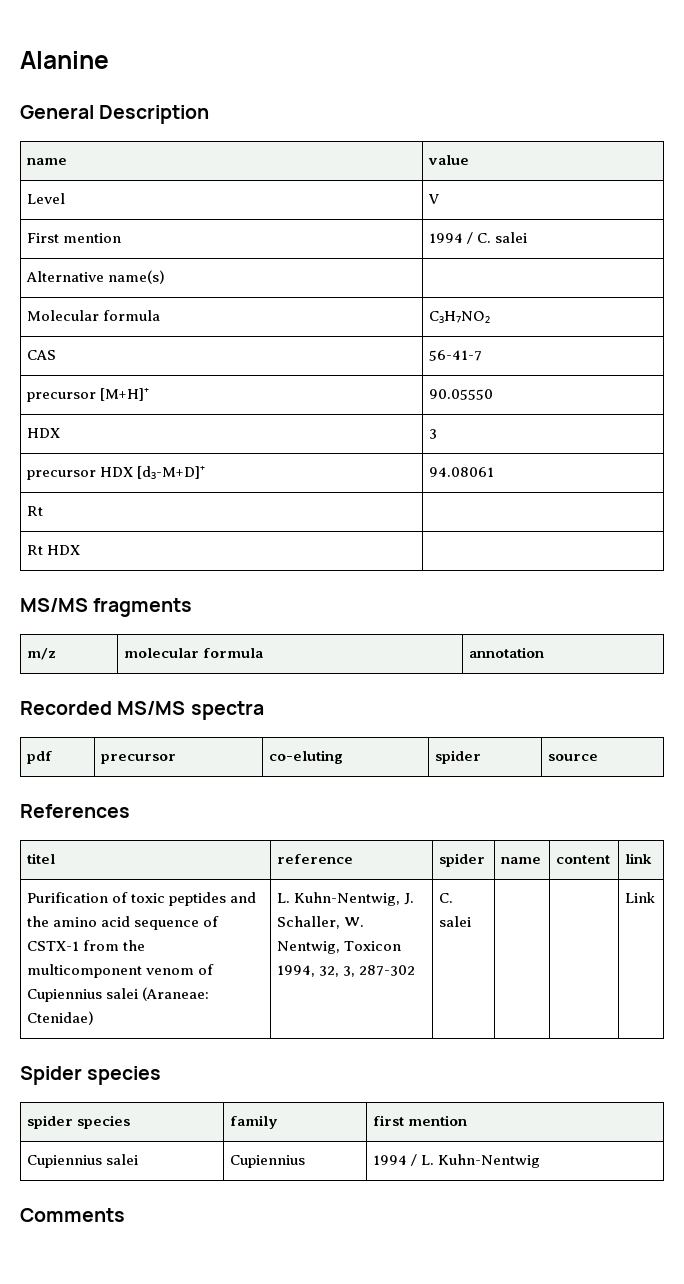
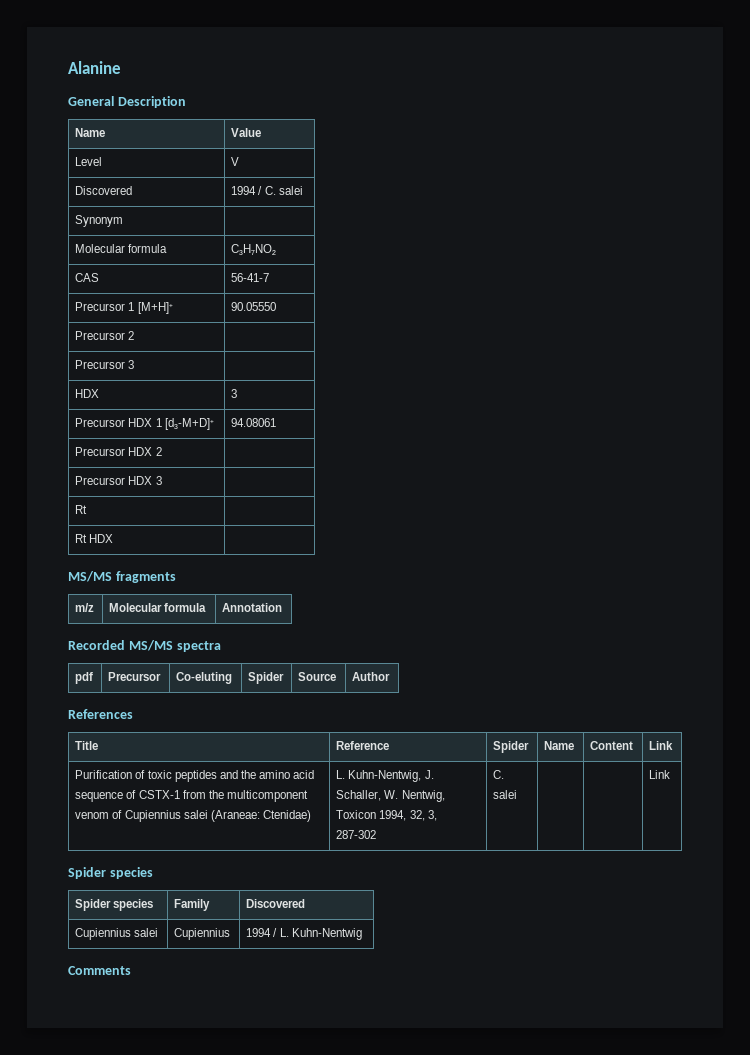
- name | value
+ Name | Value
- First mention | 1994 / C. salei
+ Discovered | 1994 / C. salei
- Alternative name(s) |
+ Synonym |
- precursor [M+H]⁺ | 90.05550
+ Precursor 1 [M+H]⁺ | 90.05550
+ Precursor 2 |
+ Precursor 3 |
- precursor HDX [d₃-M+D]⁺ | 94.08061
+ Precursor HDX 1 [d₃-M+D]⁺ | 94.08061
+ Precursor HDX 2 |
+ Precursor HDX 3 |
- m/z | molecular formula | annotation
+ m/z | Molecular formula | Annotation
- pdf | precursor | co-eluting | spider | source
+ pdf | Precursor | Co-eluting | Spider | Source | Author
  References
- titel | reference | spider | name | content | link
+ Title | Reference | Spider | Name | Content | Link
- spider species | family | first mention
+ Spider species | Family | Discovered

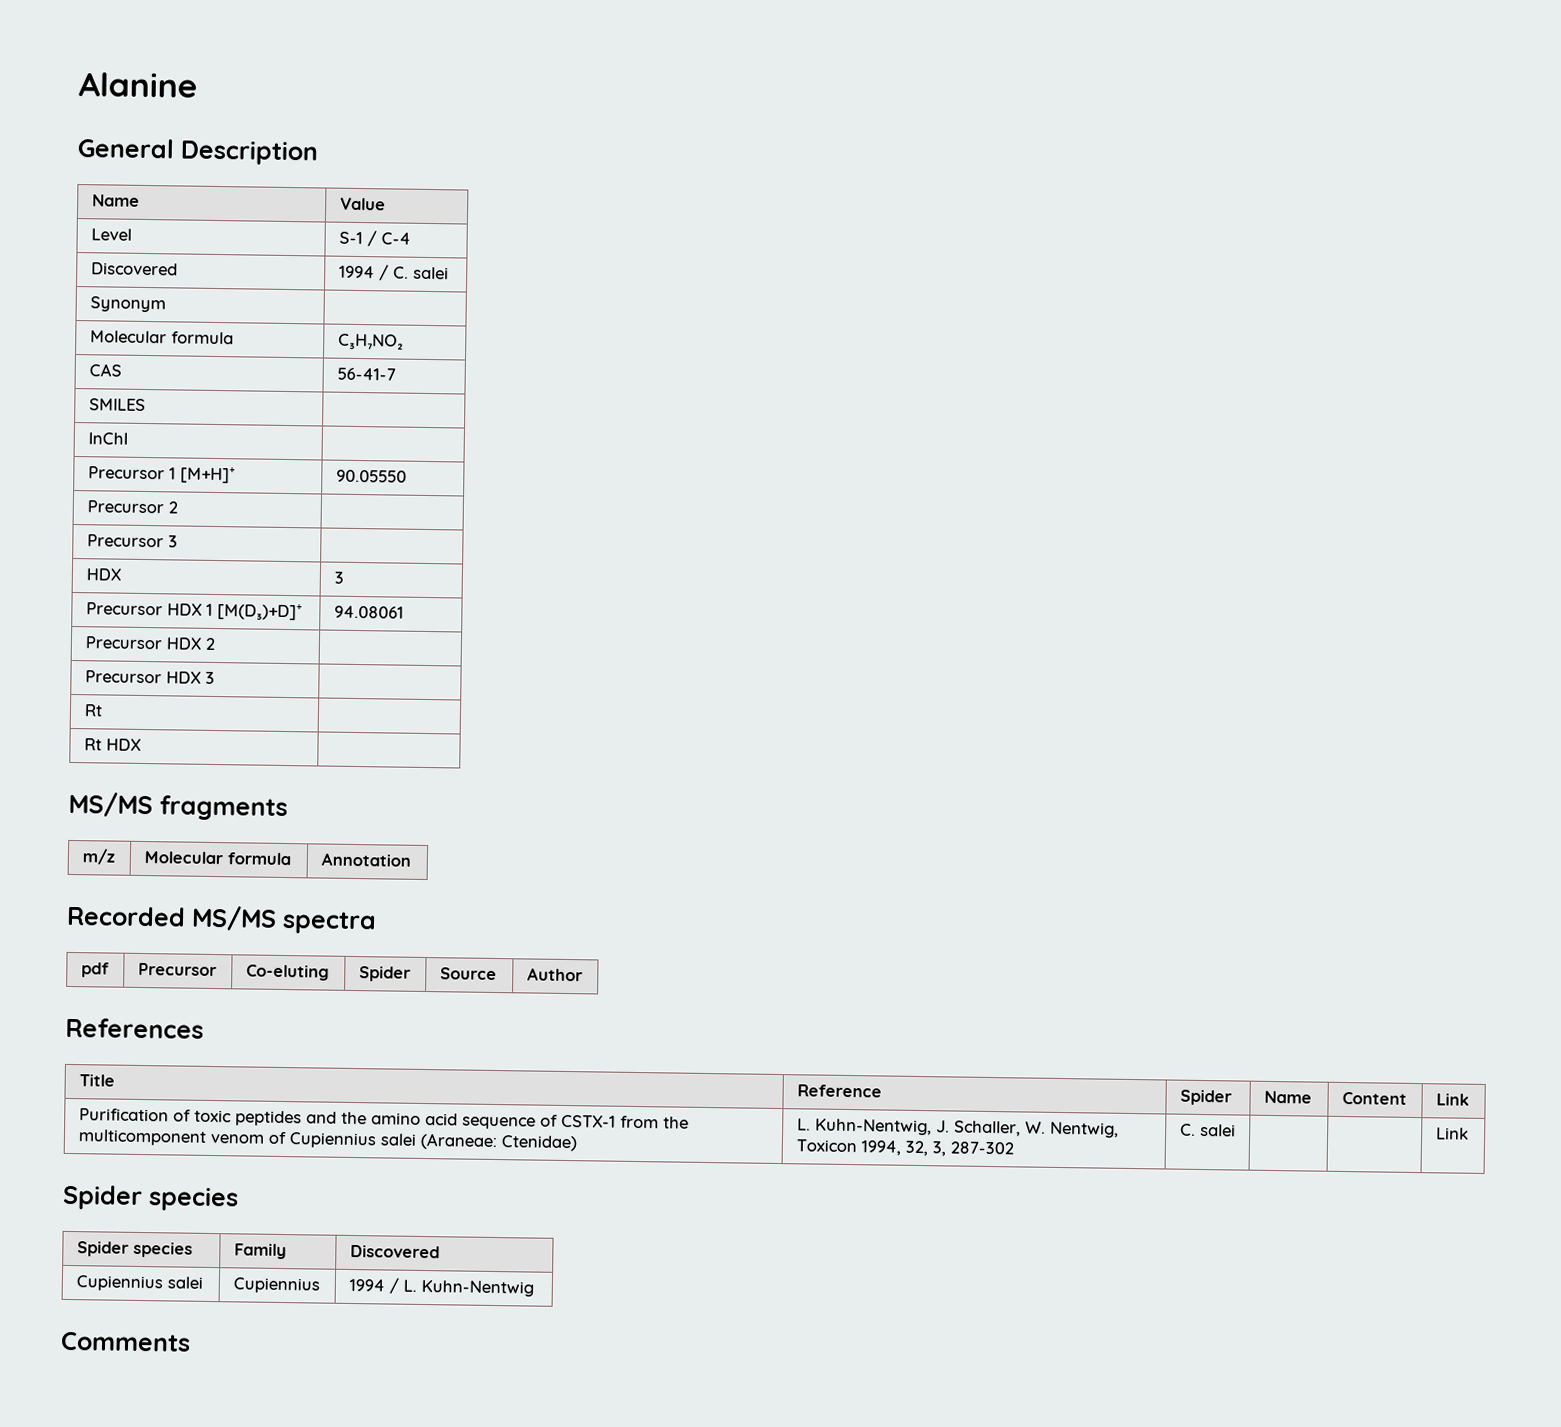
- Level | V
+ Level | S-1 / C-4
+ SMILES |
+ InChI |
- Precursor HDX 1 [d₃-M+D]⁺ | 94.08061
+ Precursor HDX 1 [M(D₃)+D]⁺ | 94.08061

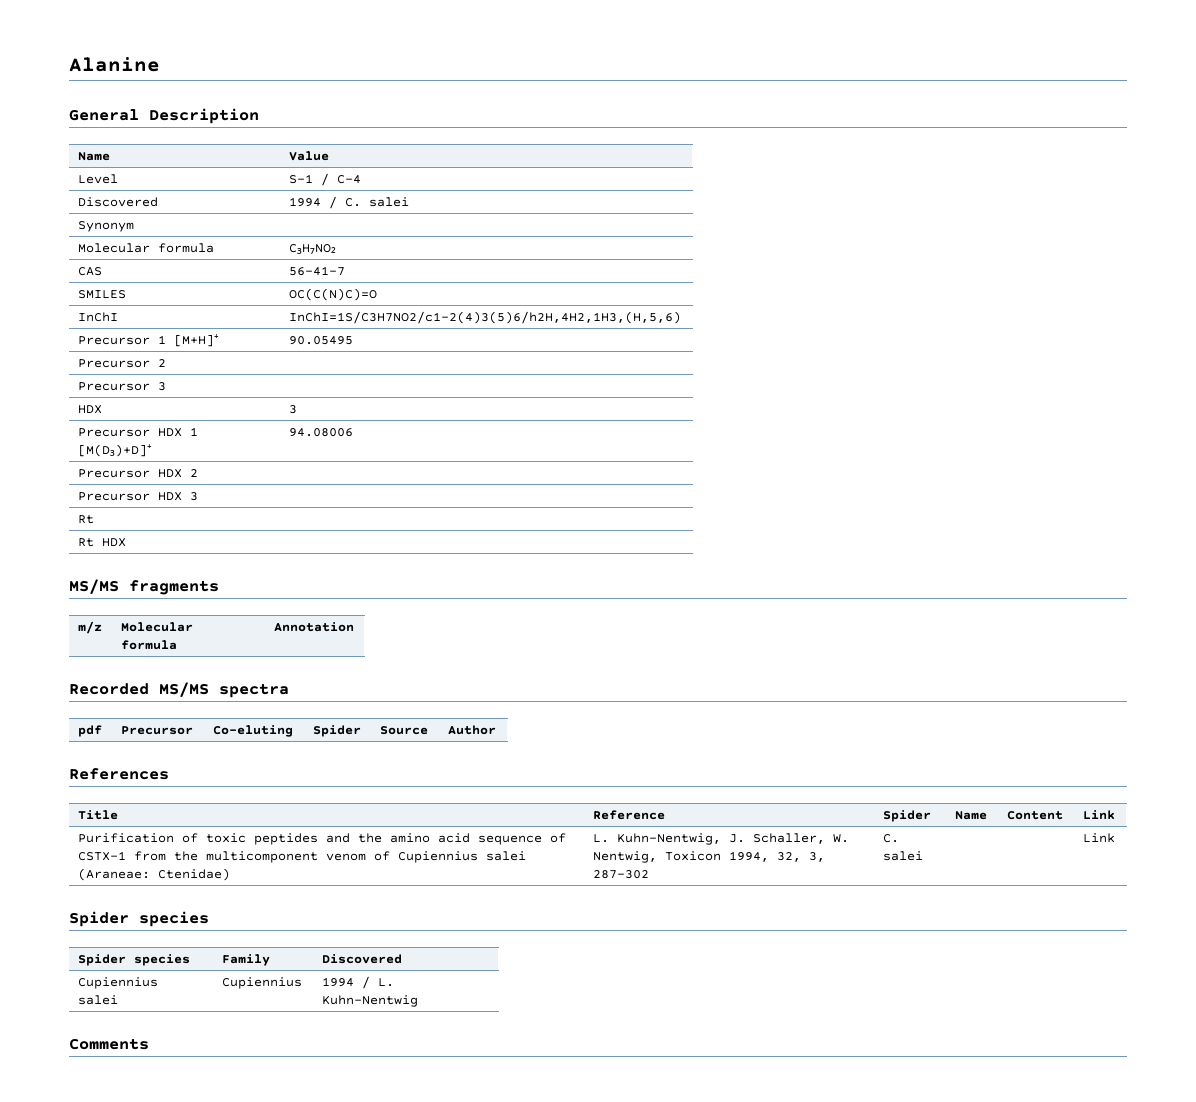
- SMILES |
+ SMILES | OC(C(N)C)=O
- InChI |
+ InChI | InChI=1S/C3H7NO2/c1-2(4)3(5)6/h2H,4H2,1H3,(H,5,6)
- Precursor 1 [M+H]⁺ | 90.05550
+ Precursor 1 [M+H]⁺ | 90.05495
- Precursor HDX 1 [M(D₃)+D]⁺ | 94.08061
+ Precursor HDX 1 [M(D₃)+D]⁺ | 94.08006

